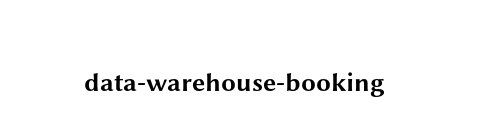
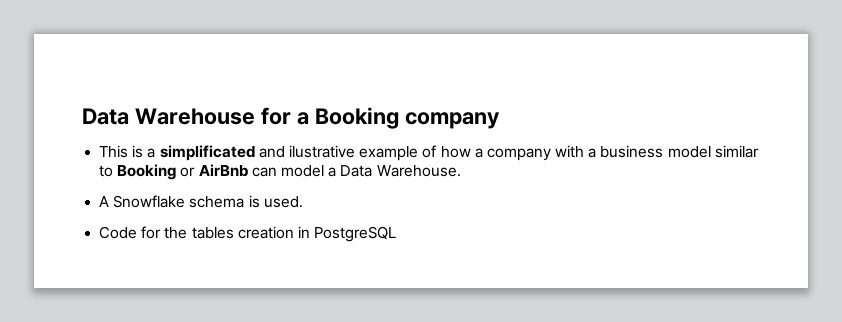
- data-warehouse-booking
+ Data Warehouse for a Booking company
+ This is a simplificated and ilustrative example of how a company with a business model similar to Booking or AirBnb can model a Data Warehouse.
+ A Snowflake schema is used.
+ Code for the tables creation in PostgreSQL

